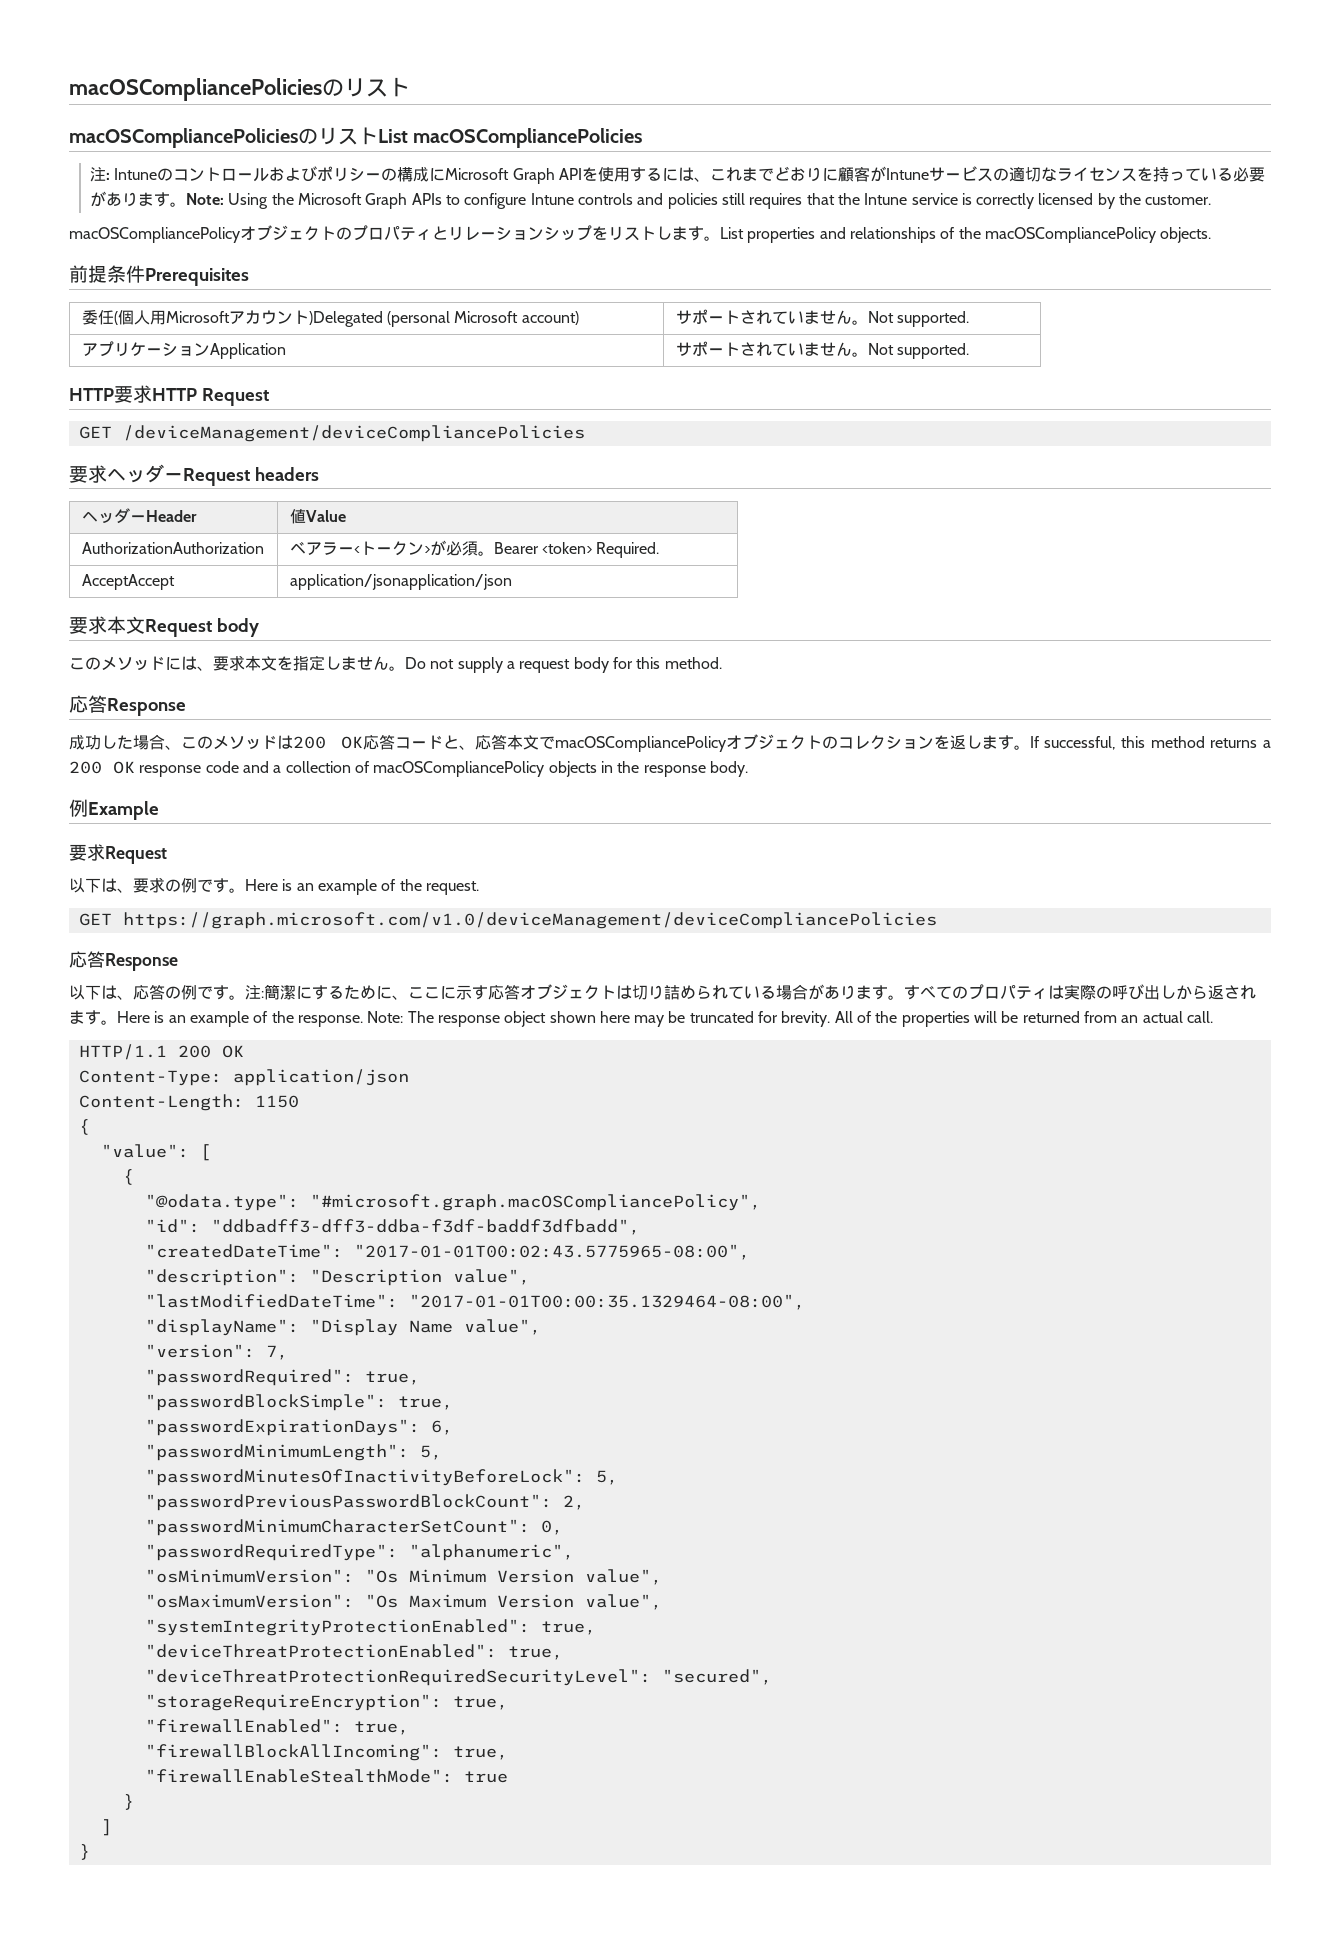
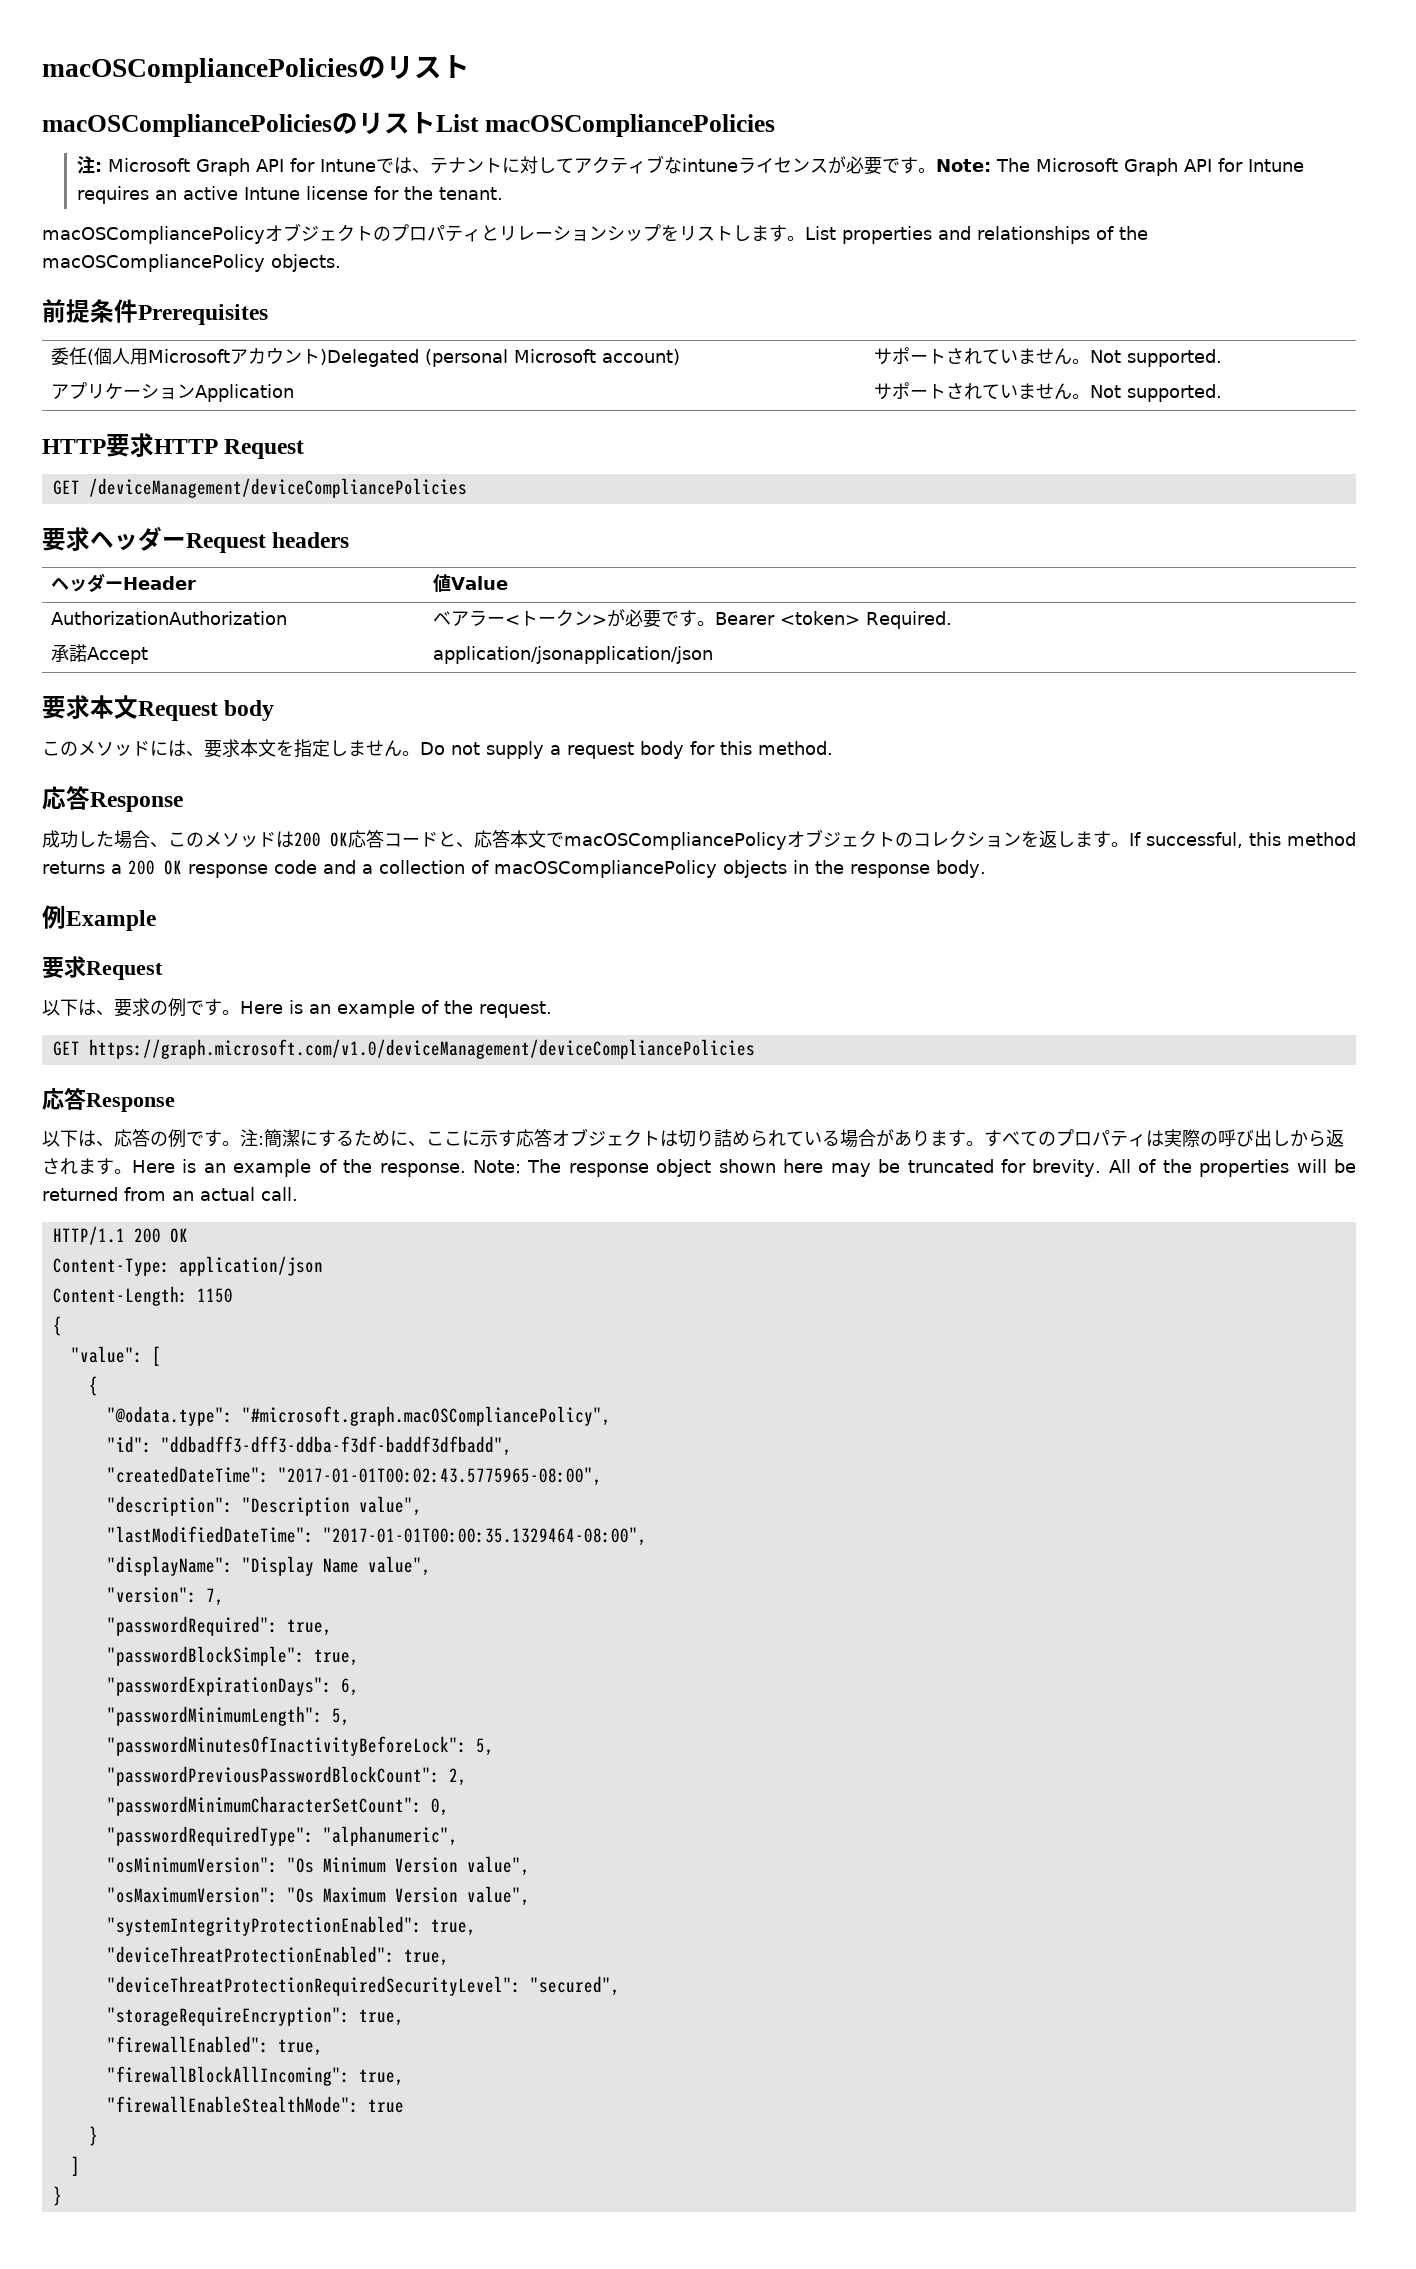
- 注: Intuneのコントロールおよびポリシーの構成にMicrosoft Graph APIを使用するには、これまでどおりに顧客がIntuneサービスの適切なライセンスを持っている必要があります。Note: Using the Microsoft Graph APIs to configure Intune controls and policies still requires that the Intune service is correctly licensed by the customer.
+ 注: Microsoft Graph API for Intuneでは、テナントに対してアクティブなintuneライセンスが必要です。Note: The Microsoft Graph API for Intune requires an active Intune license for the tenant.
- AuthorizationAuthorization | ベアラー<トークン>が必須。Bearer <token> Required.
+ AuthorizationAuthorization | ベアラー<トークン>が必要です。Bearer <token> Required.
- AcceptAccept | application/jsonapplication/json
+ 承諾Accept | application/jsonapplication/json

